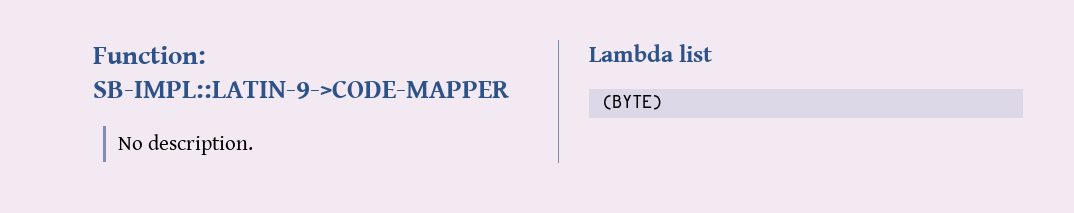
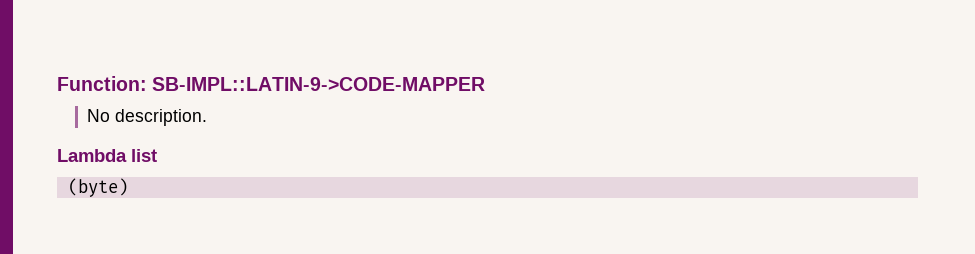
- (BYTE)
+ (byte)

